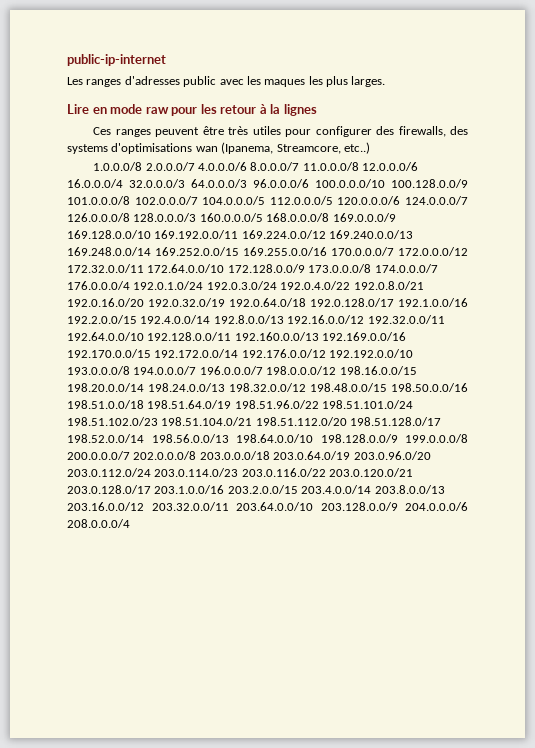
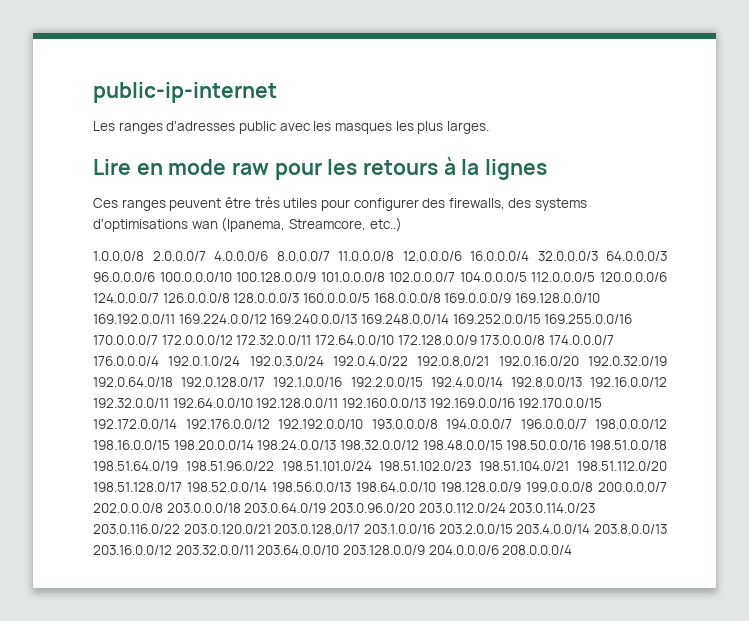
- Les ranges d'adresses public avec les maques les plus larges.
+ Les ranges d'adresses public avec les masques les plus larges.
- Lire en mode raw pour les retour à la lignes
+ Lire en mode raw pour les retours à la lignes

